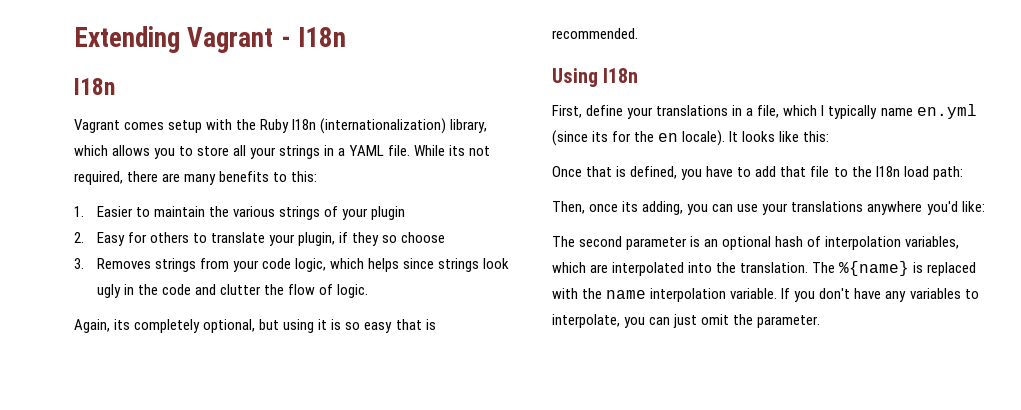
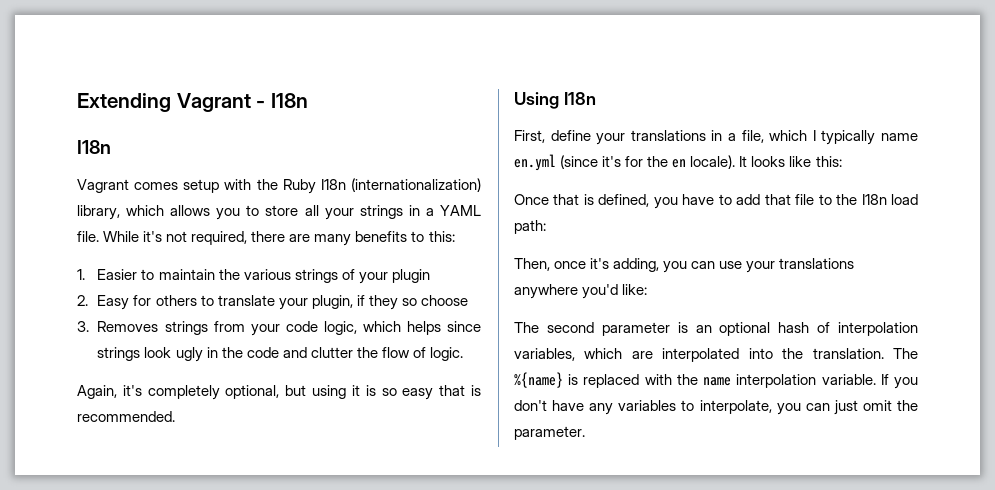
- While its not required, there are many benefits to this:
+ While it's not required, there are many benefits to this:
- Again, its completely optional, but using it is so easy that is recommended.
+ Again, it's completely optional, but using it is so easy that is recommended.
- First, define your translations in a file, which I typically name en.yml (since its for the en locale).
+ First, define your translations in a file, which I typically name en.yml (since it's for the en locale).
- Then, once its adding, you can use your translations anywhere you'd like:
+ Then, once it's adding, you can use your translations anywhere you'd like:

